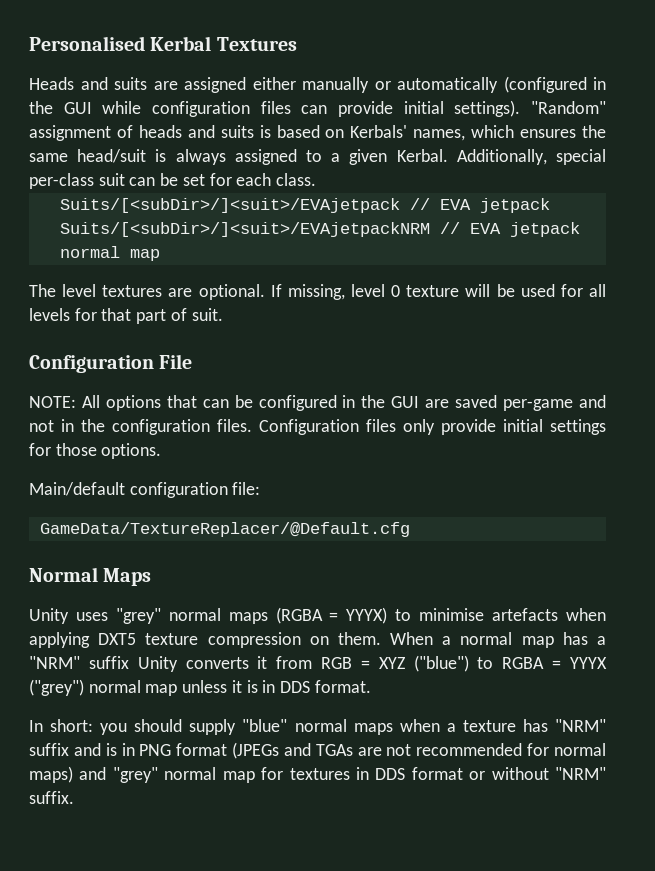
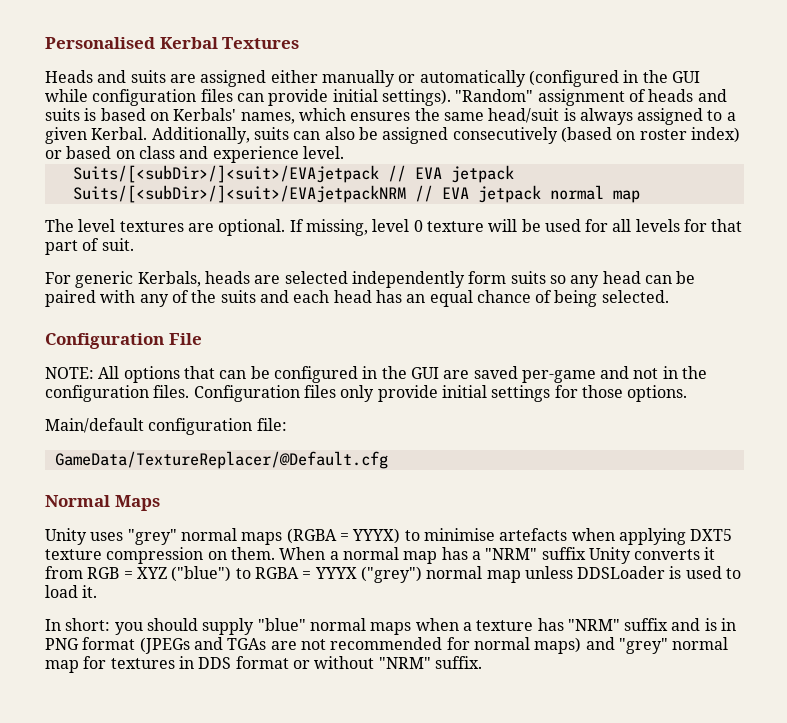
- Additionally, special per-class suit can be set for each class.
+ Additionally, suits can also be assigned consecutively (based on roster index) or based on class and experience level.
+ For generic Kerbals, heads are selected independently form suits so any head can be paired with any of the suits and each head has an equal chance of being selected.
- When a normal map has a "NRM" suffix Unity converts it from RGB = XYZ ("blue") to RGBA = YYYX ("grey") normal map unless it is in DDS format.
+ When a normal map has a "NRM" suffix Unity converts it from RGB = XYZ ("blue") to RGBA = YYYX ("grey") normal map unless DDSLoader is used to load it.

